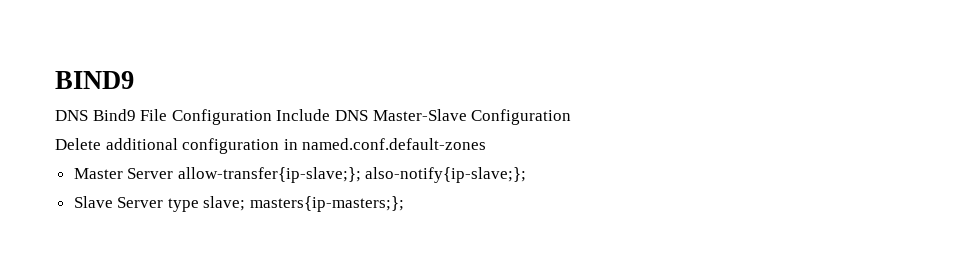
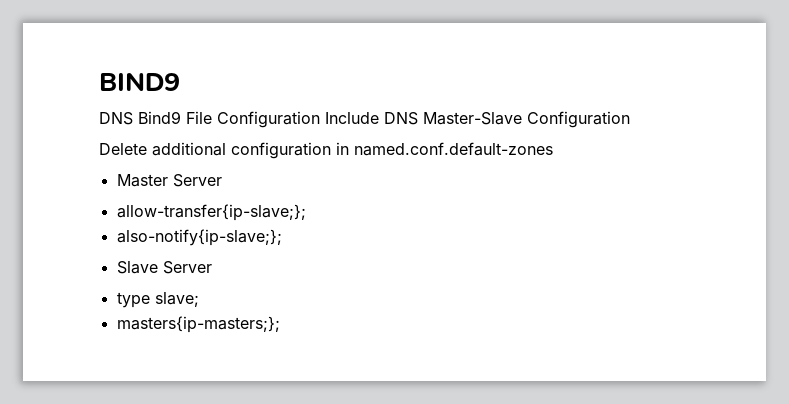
- Master Server allow-transfer{ip-slave;}; also-notify{ip-slave;};
+ Master Server
+ allow-transfer{ip-slave;};
+ also-notify{ip-slave;};
- Slave Server type slave; masters{ip-masters;};
+ Slave Server
+ type slave;
+ masters{ip-masters;};

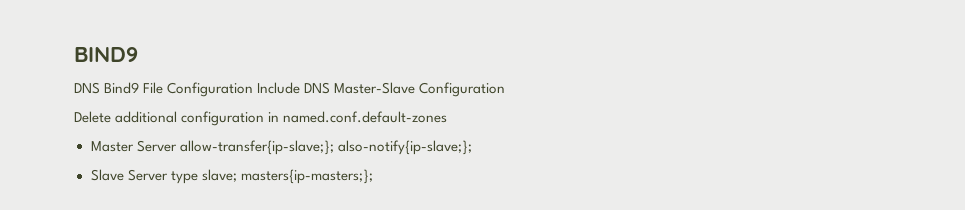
- Master Server
- allow-transfer{ip-slave;};
- also-notify{ip-slave;};
+ Master Server allow-transfer{ip-slave;}; also-notify{ip-slave;};
- Slave Server
- type slave;
- masters{ip-masters;};
+ Slave Server type slave; masters{ip-masters;};

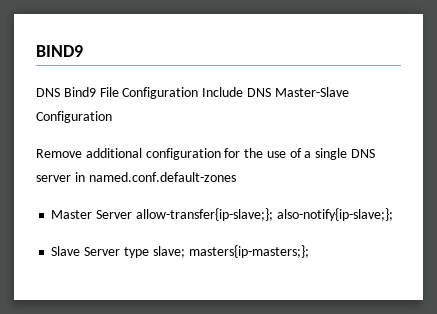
- Delete additional configuration in named.conf.default-zones
+ Remove additional configuration for the use of a single DNS server in named.conf.default-zones

